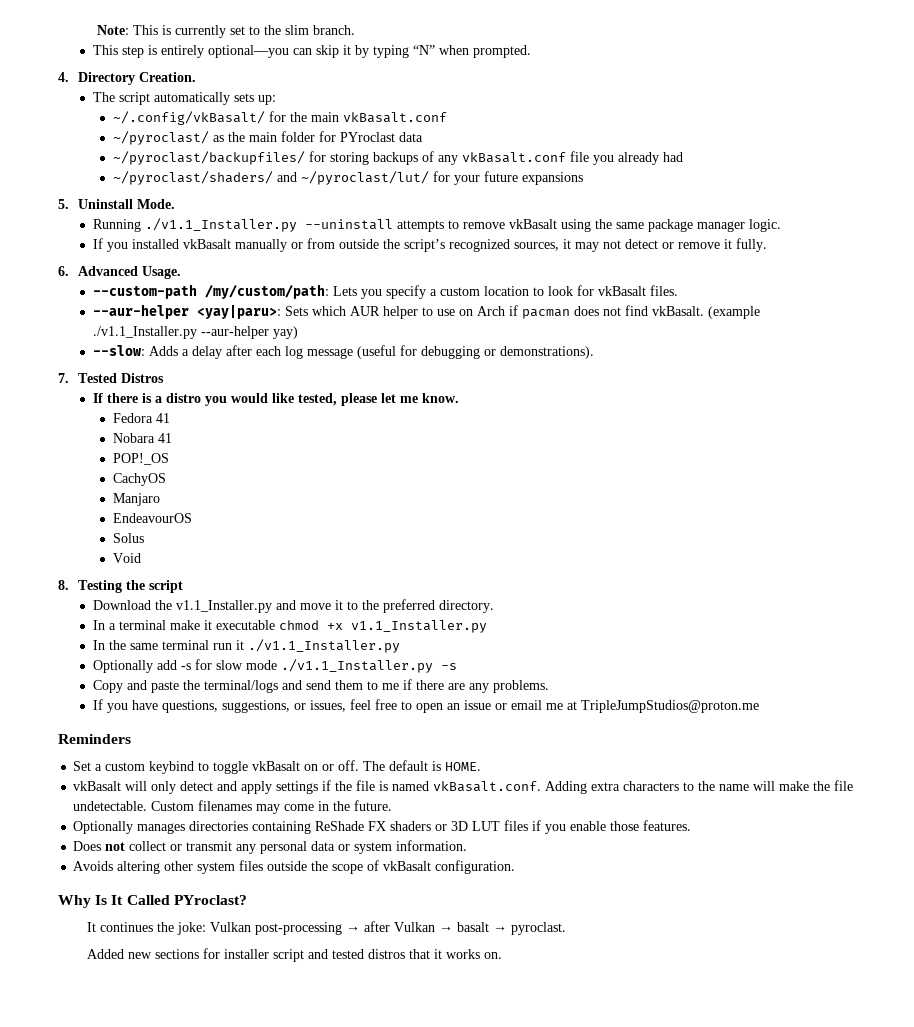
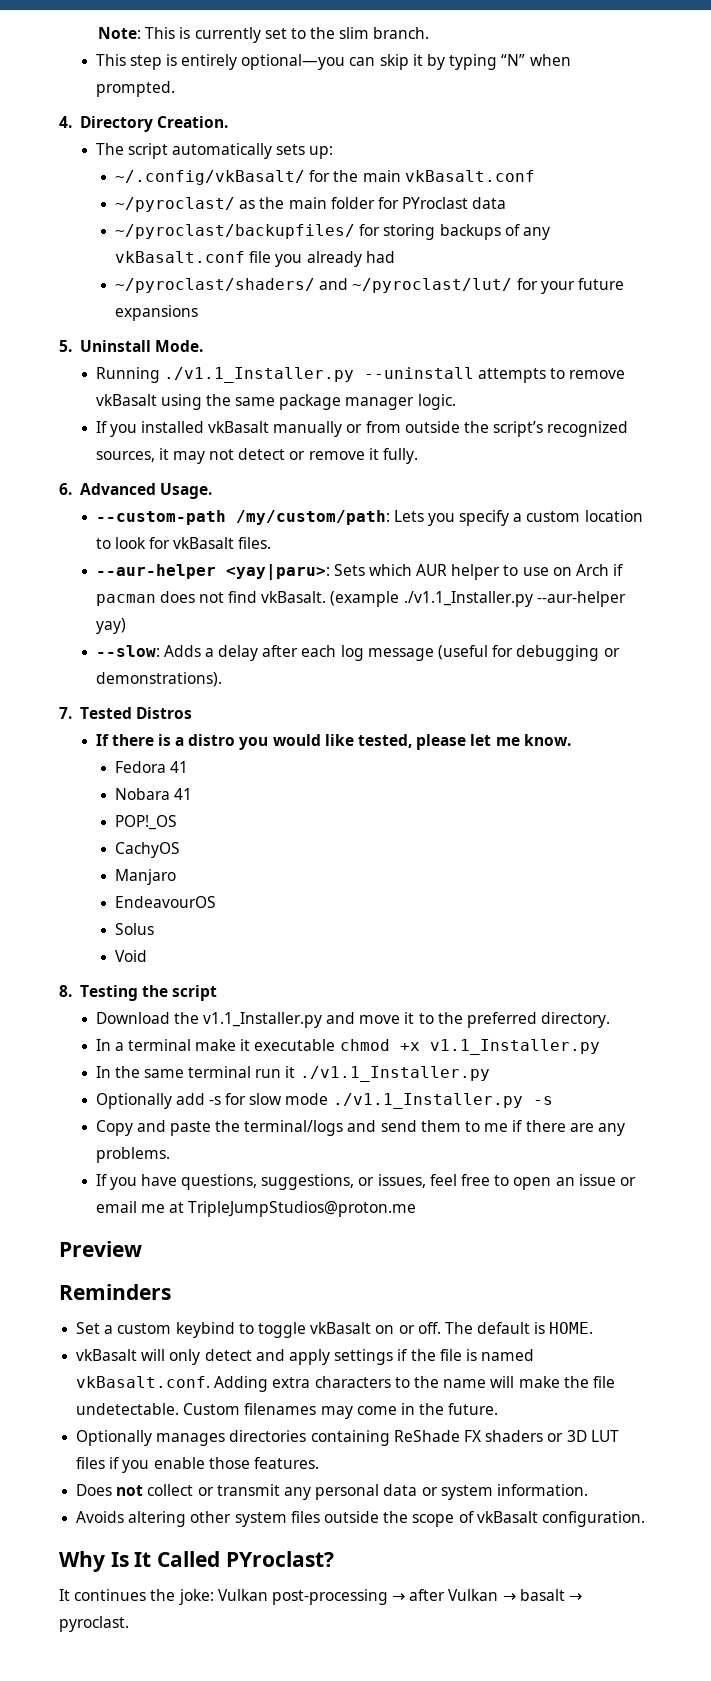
+ Preview
- Added new sections for installer script and tested distros that it works on.

